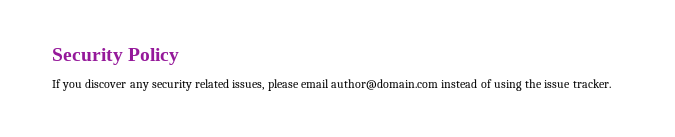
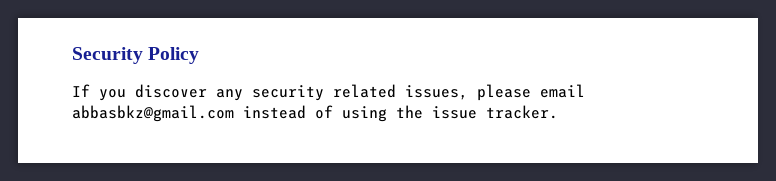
- If you discover any security related issues, please email author@domain.com instead of using the issue tracker.
+ If you discover any security related issues, please email abbasbkz@gmail.com instead of using the issue tracker.

